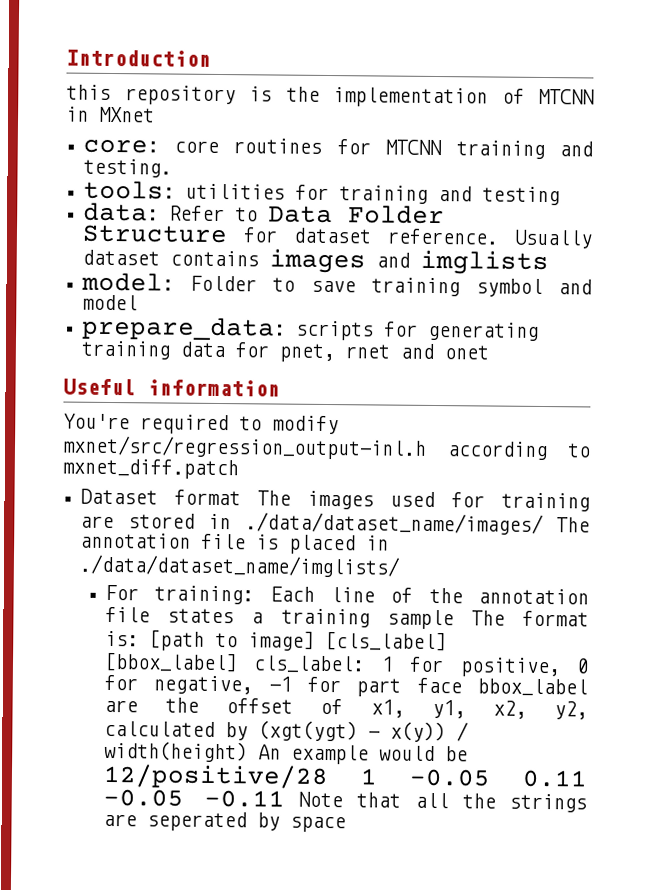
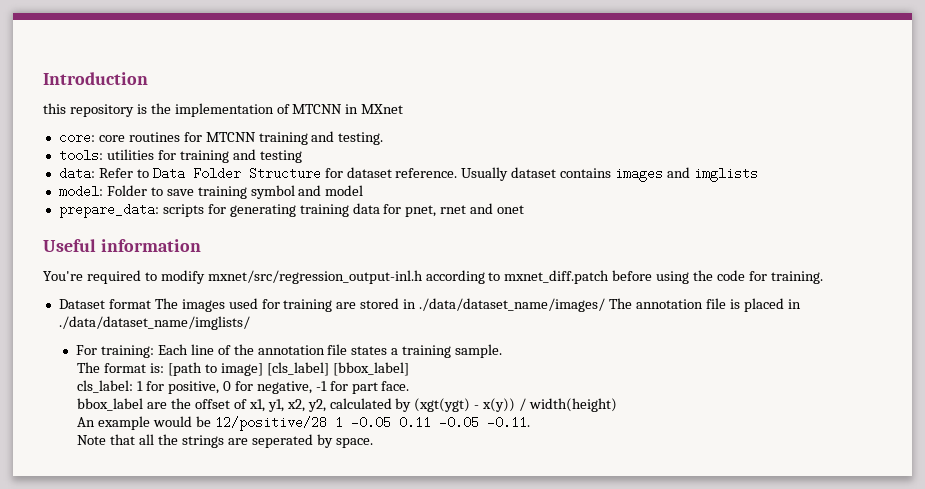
- You're required to modify mxnet/src/regression_output-inl.h according to mxnet_diff.patch
+ You're required to modify mxnet/src/regression_output-inl.h according to mxnet_diff.patch before using the code for training.
- Each line of the annotation file states a training sample The format is:
+ Each line of the annotation file states a training sample.
+ The format is:
- [path to image] [cls_label] [bbox_label] cls_label:
+ [path to image] [cls_label] [bbox_label]
+ cls_label:
- 1 for positive, 0 for negative, -1 for part face bbox_label are the offset of x1, y1, x2, y2, calculated by (xgt(ygt) - x(y)) / width(height) An example would be 12/positive/28 1 -0.05 0.11 -0.05 -0.11 Note that all the strings are seperated by space
+ 1 for positive, 0 for negative, -1 for part face.
+ bbox_label are the offset of x1, y1, x2, y2, calculated by (xgt(ygt) - x(y)) / width(height)
+ An example would be 12/positive/28 1 -0.05 0.11 -0.05 -0.11.
+ Note that all the strings are seperated by space.

